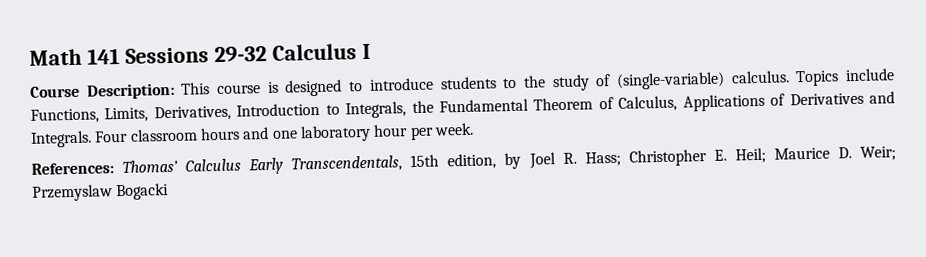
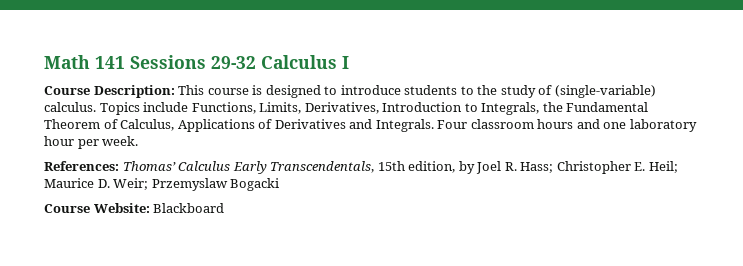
+ Course Website: Blackboard

